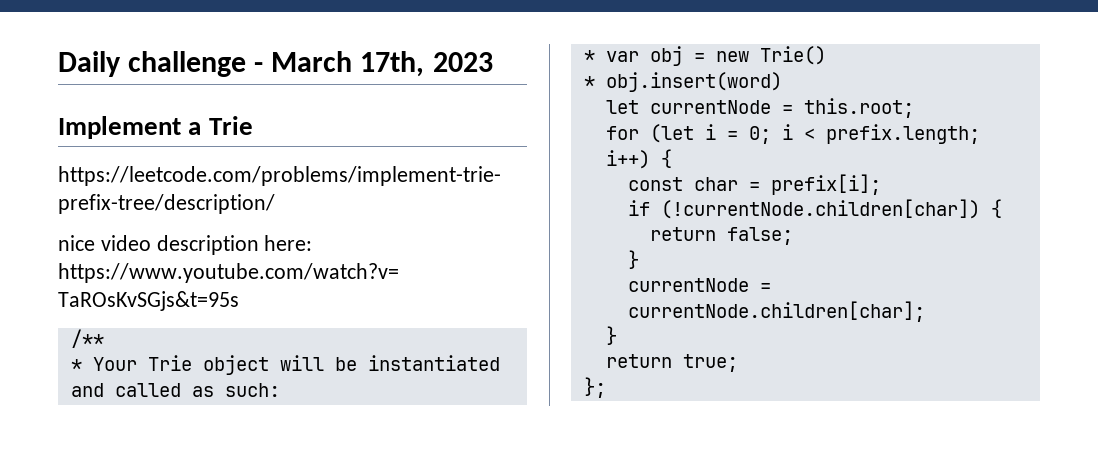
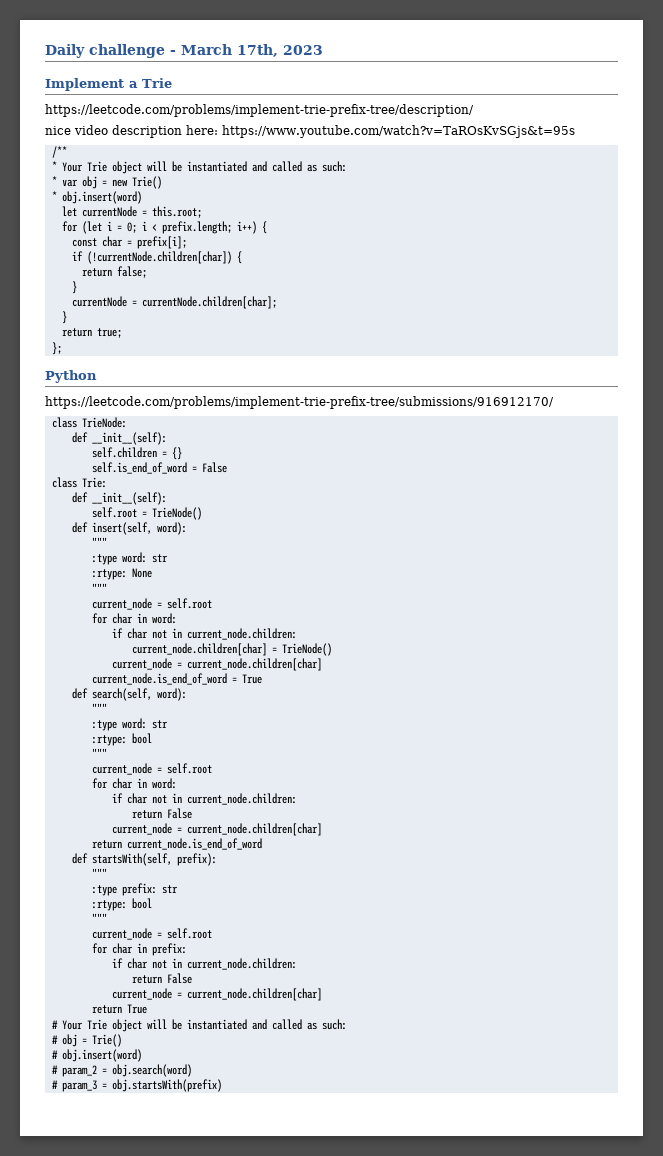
+ Python
+ https://leetcode.com/problems/implement-trie-prefix-tree/submissions/916912170/
+ class TrieNode:
+ def __init__(self):
+ self.children = {}
+ self.is_end_of_word = False
+ class Trie:
+ def __init__(self):
+ self.root = TrieNode()
+ def insert(self, word):
+ """
+ :type word: str
+ :rtype: None
+ """
+ current_node = self.root
+ for char in word:
+ if char not in current_node.children:
+ current_node.children[char] = TrieNode()
+ current_node = current_node.children[char]
+ current_node.is_end_of_word = True
+ def search(self, word):
+ """
+ :type word: str
+ :rtype: bool
+ """
+ current_node = self.root
+ for char in word:
+ if char not in current_node.children:
+ return False
+ current_node = current_node.children[char]
+ return current_node.is_end_of_word
+ def startsWith(self, prefix):
+ """
+ :type prefix: str
+ :rtype: bool
+ """
+ current_node = self.root
+ for char in prefix:
+ if char not in current_node.children:
+ return False
+ current_node = current_node.children[char]
+ return True
+ # Your Trie object will be instantiated and called as such:
+ # obj = Trie()
+ # obj.insert(word)
+ # param_2 = obj.search(word)
+ # param_3 = obj.startsWith(prefix)

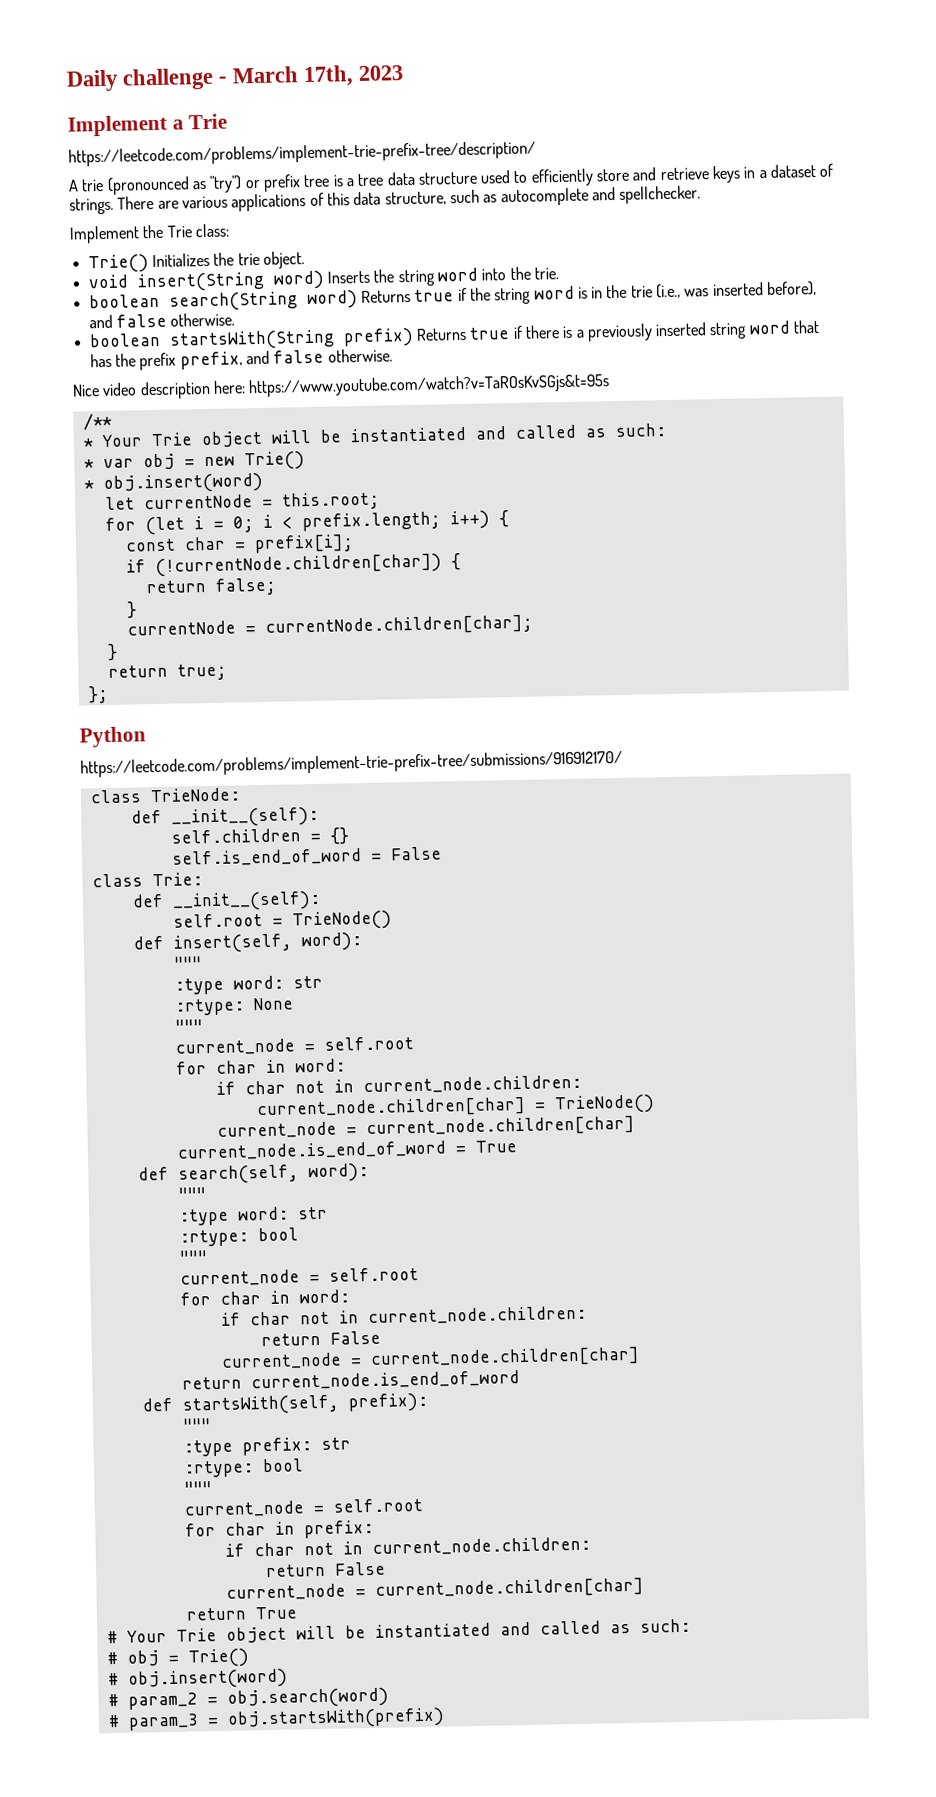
- nice video description here: https://www.youtube.com/watch?v=TaROsKvSGjs&t=95s
+ A trie (pronounced as "try") or prefix tree is a tree data structure used to efficiently store and retrieve keys in a dataset of strings. There are various applications of this data structure, such as autocomplete and spellchecker.
+ Implement the Trie class:
+ Trie() Initializes the trie object.
+ void insert(String word) Inserts the string word into the trie.
+ boolean search(String word) Returns true if the string word is in the trie (i.e., was inserted before), and false otherwise.
+ boolean startsWith(String prefix) Returns true if there is a previously inserted string word that has the prefix prefix, and false otherwise.
+ Nice video description here: https://www.youtube.com/watch?v=TaROsKvSGjs&t=95s

